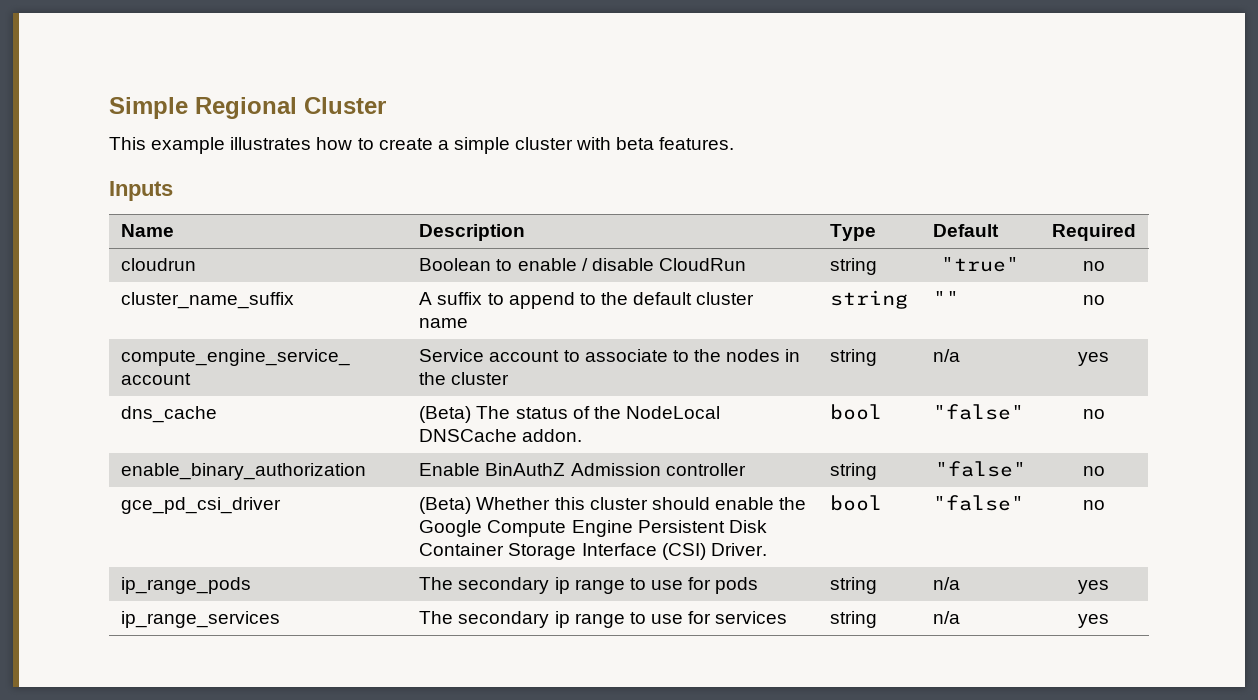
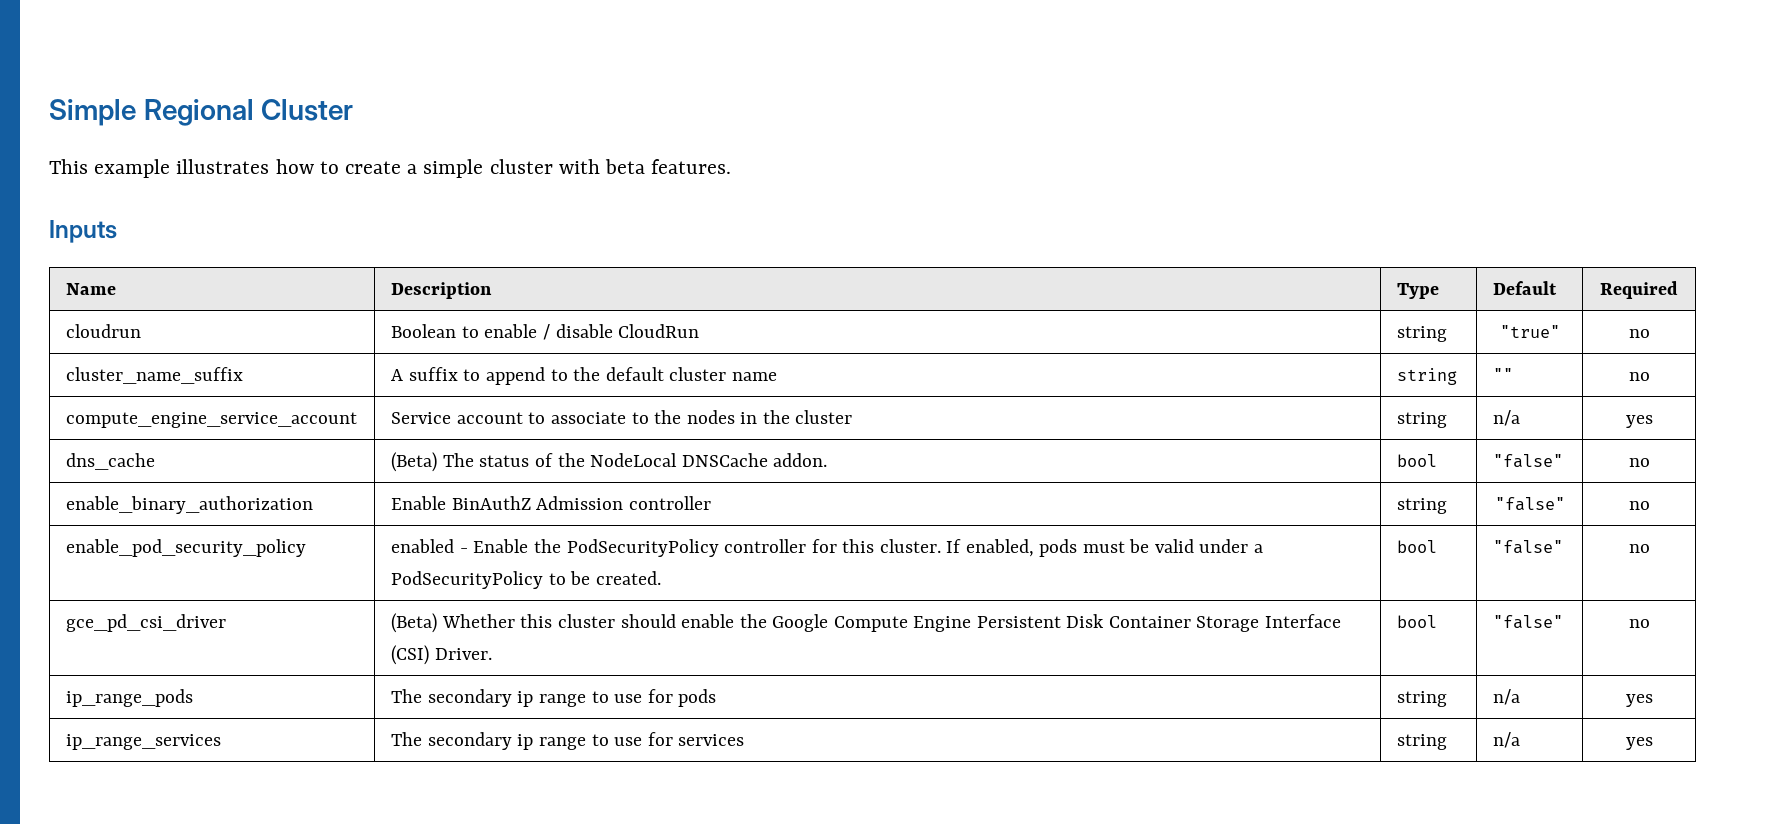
+ enable_pod_security_policy | enabled - Enable the PodSecurityPolicy controller for this cluster. If enabled, pods must be valid under a PodSecurityPolicy to be created. | bool | "false" | no

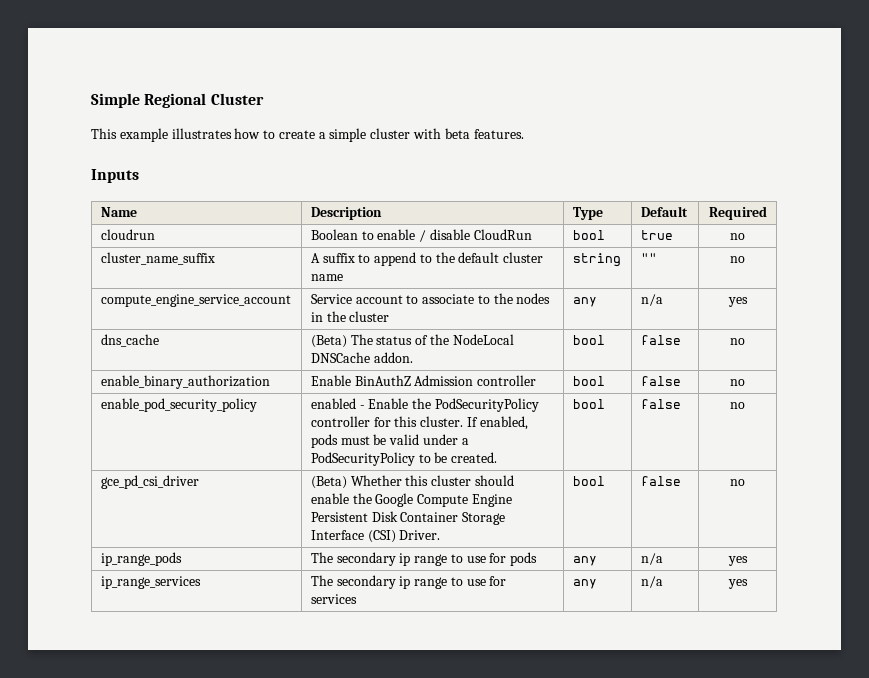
- cloudrun | Boolean to enable / disable CloudRun | string | "true" | no
+ cloudrun | Boolean to enable / disable CloudRun | bool | true | no
- compute_engine_service_account | Service account to associate to the nodes in the cluster | string | n/a | yes
+ compute_engine_service_account | Service account to associate to the nodes in the cluster | any | n/a | yes
- dns_cache | (Beta) The status of the NodeLocal DNSCache addon. | bool | "false" | no
+ dns_cache | (Beta) The status of the NodeLocal DNSCache addon. | bool | false | no
- enable_binary_authorization | Enable BinAuthZ Admission controller | string | "false" | no
+ enable_binary_authorization | Enable BinAuthZ Admission controller | bool | false | no
- enable_pod_security_policy | enabled - Enable the PodSecurityPolicy controller for this cluster. If enabled, pods must be valid under a PodSecurityPolicy to be created. | bool | "false" | no
+ enable_pod_security_policy | enabled - Enable the PodSecurityPolicy controller for this cluster. If enabled, pods must be valid under a PodSecurityPolicy to be created. | bool | false | no
- gce_pd_csi_driver | (Beta) Whether this cluster should enable the Google Compute Engine Persistent Disk Container Storage Interface (CSI) Driver. | bool | "false" | no
+ gce_pd_csi_driver | (Beta) Whether this cluster should enable the Google Compute Engine Persistent Disk Container Storage Interface (CSI) Driver. | bool | false | no
- ip_range_pods | The secondary ip range to use for pods | string | n/a | yes
+ ip_range_pods | The secondary ip range to use for pods | any | n/a | yes
- ip_range_services | The secondary ip range to use for services | string | n/a | yes
+ ip_range_services | The secondary ip range to use for services | any | n/a | yes

